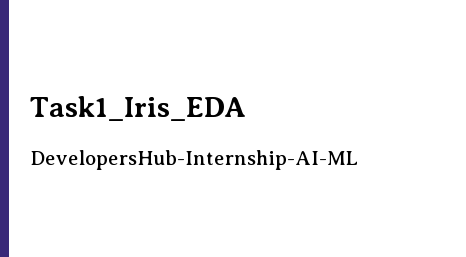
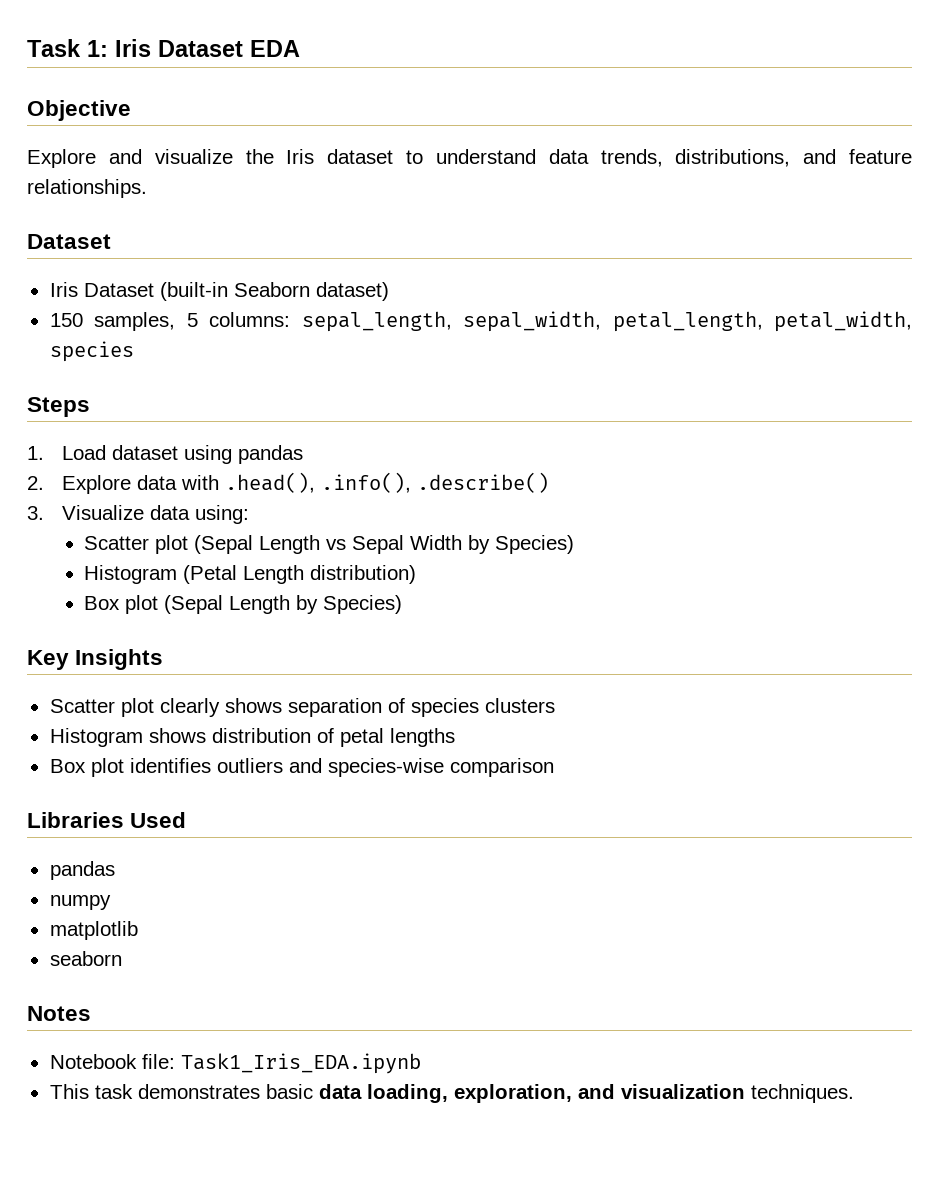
- Task1_Iris_EDA
- DevelopersHub-Internship-AI-ML
+ Task 1: Iris Dataset EDA
+ Objective
+ Explore and visualize the Iris dataset to understand data trends, distributions, and feature relationships.
+ Dataset
+ Iris Dataset (built-in Seaborn dataset)
+ 150 samples, 5 columns: sepal_length, sepal_width, petal_length, petal_width, species
+ Steps
+ 1. Load dataset using pandas
+ 2. Explore data with .head(), .info(), .describe()
+ 3. Visualize data using:
+ Scatter plot (Sepal Length vs Sepal Width by Species)
+ Histogram (Petal Length distribution)
+ Box plot (Sepal Length by Species)
+ Key Insights
+ Scatter plot clearly shows separation of species clusters
+ Histogram shows distribution of petal lengths
+ Box plot identifies outliers and species-wise comparison
+ Libraries Used
+ pandas
+ numpy
+ matplotlib
+ seaborn
+ Notes
+ Notebook file: Task1_Iris_EDA.ipynb
+ This task demonstrates basic data loading, exploration, and visualization techniques.

